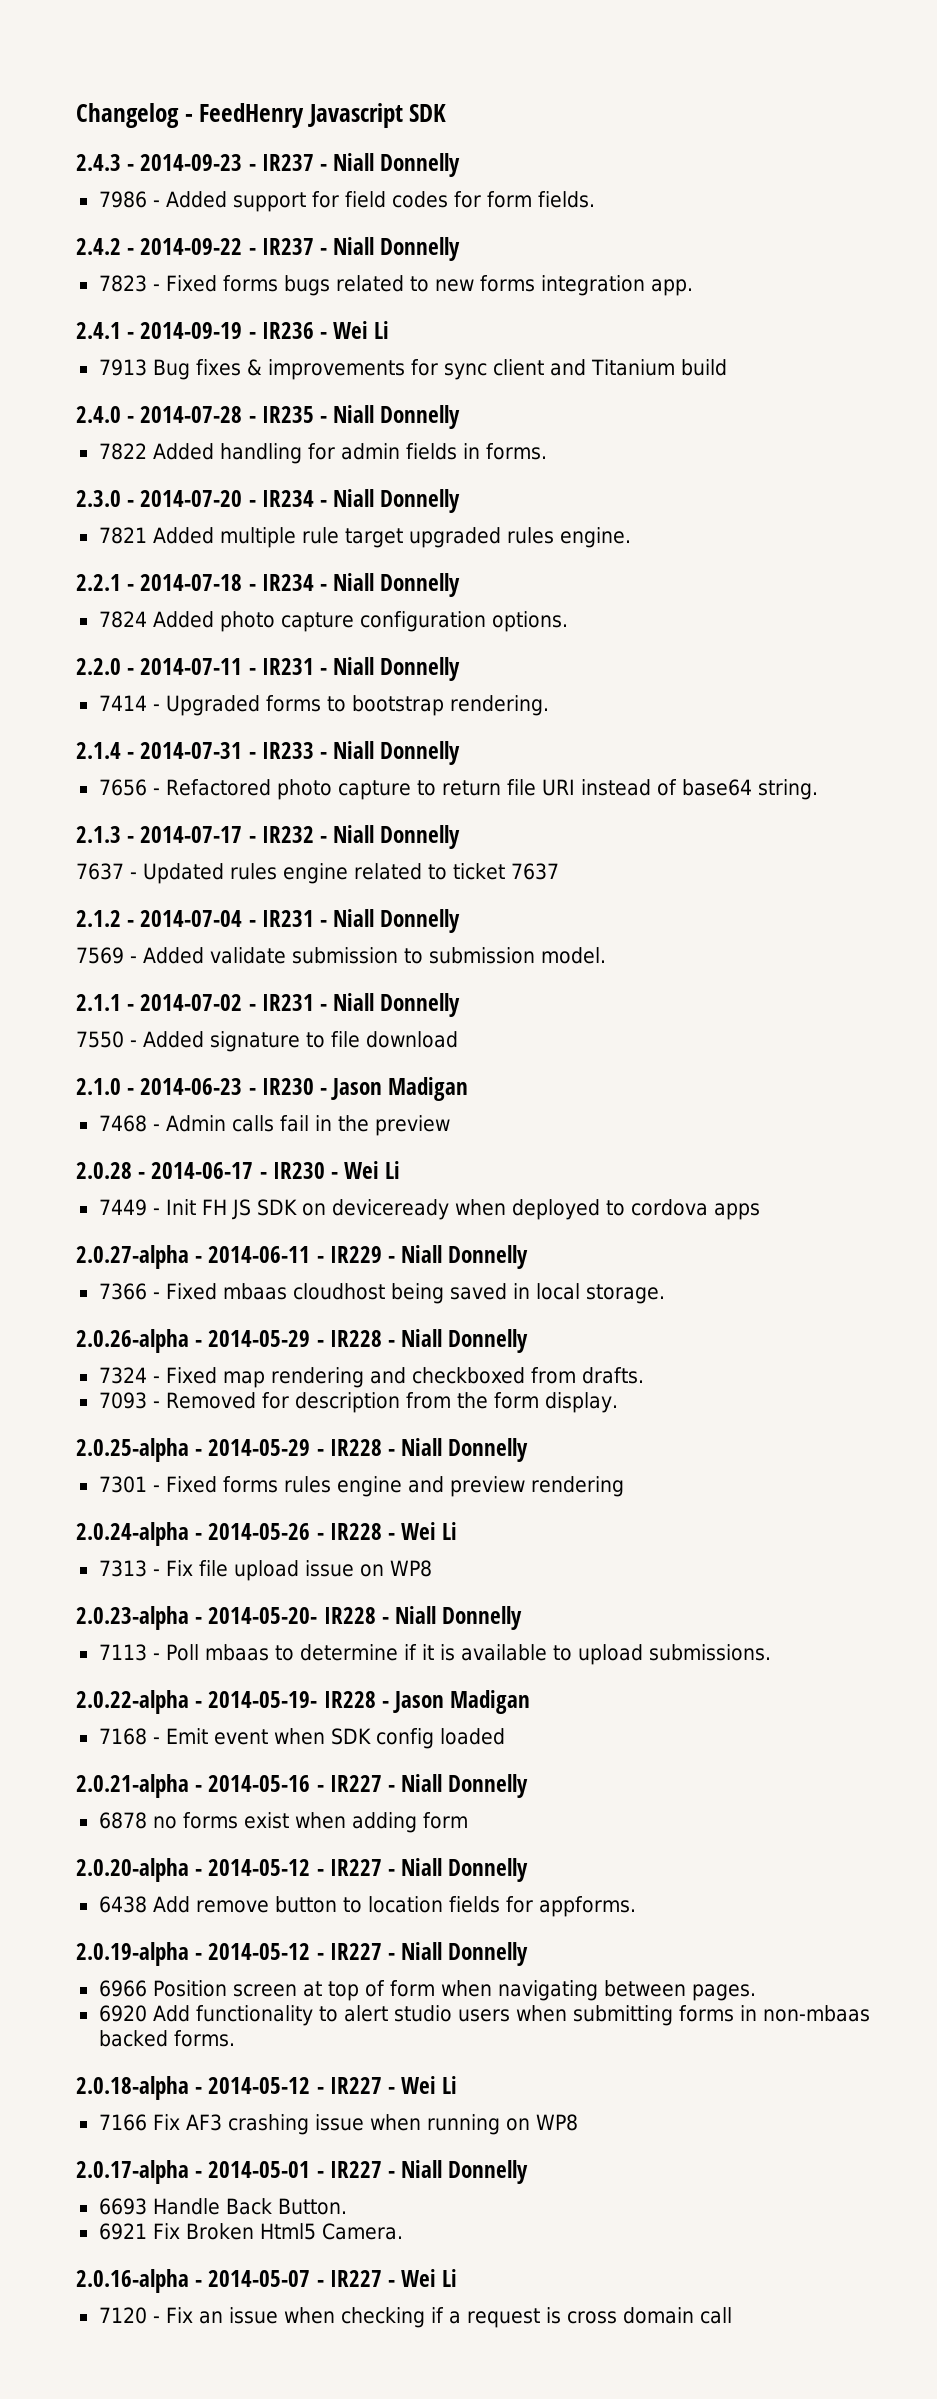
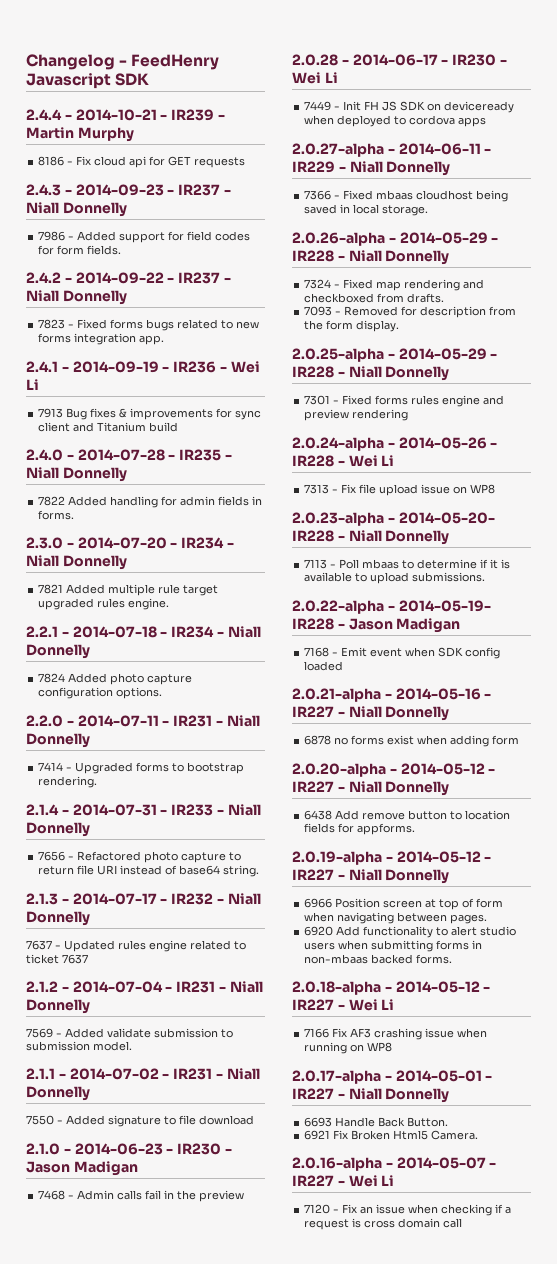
+ 2.4.4 - 2014-10-21 - IR239 - Martin Murphy
+ 8186 - Fix cloud api for GET requests

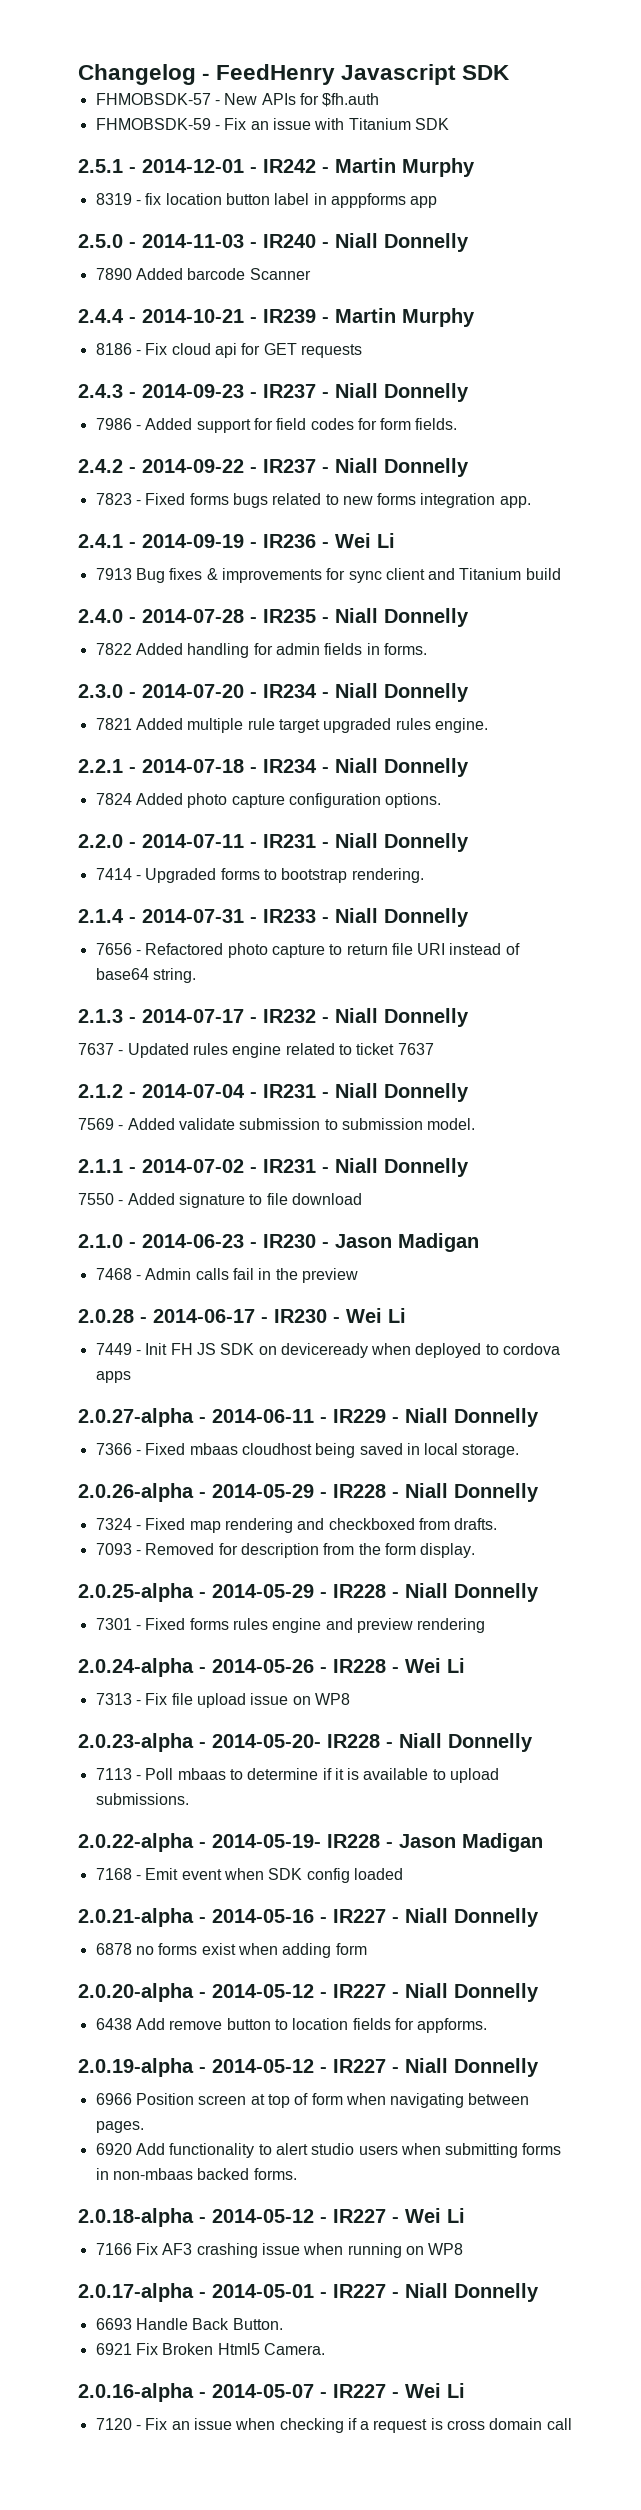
+ FHMOBSDK-57 - New APIs for $fh.auth
+ FHMOBSDK-59 - Fix an issue with Titanium SDK
+ 2.5.1 - 2014-12-01 - IR242 - Martin Murphy
+ 8319 - fix location button label in apppforms app
+ 2.5.0 - 2014-11-03 - IR240 - Niall Donnelly
+ 7890 Added barcode Scanner

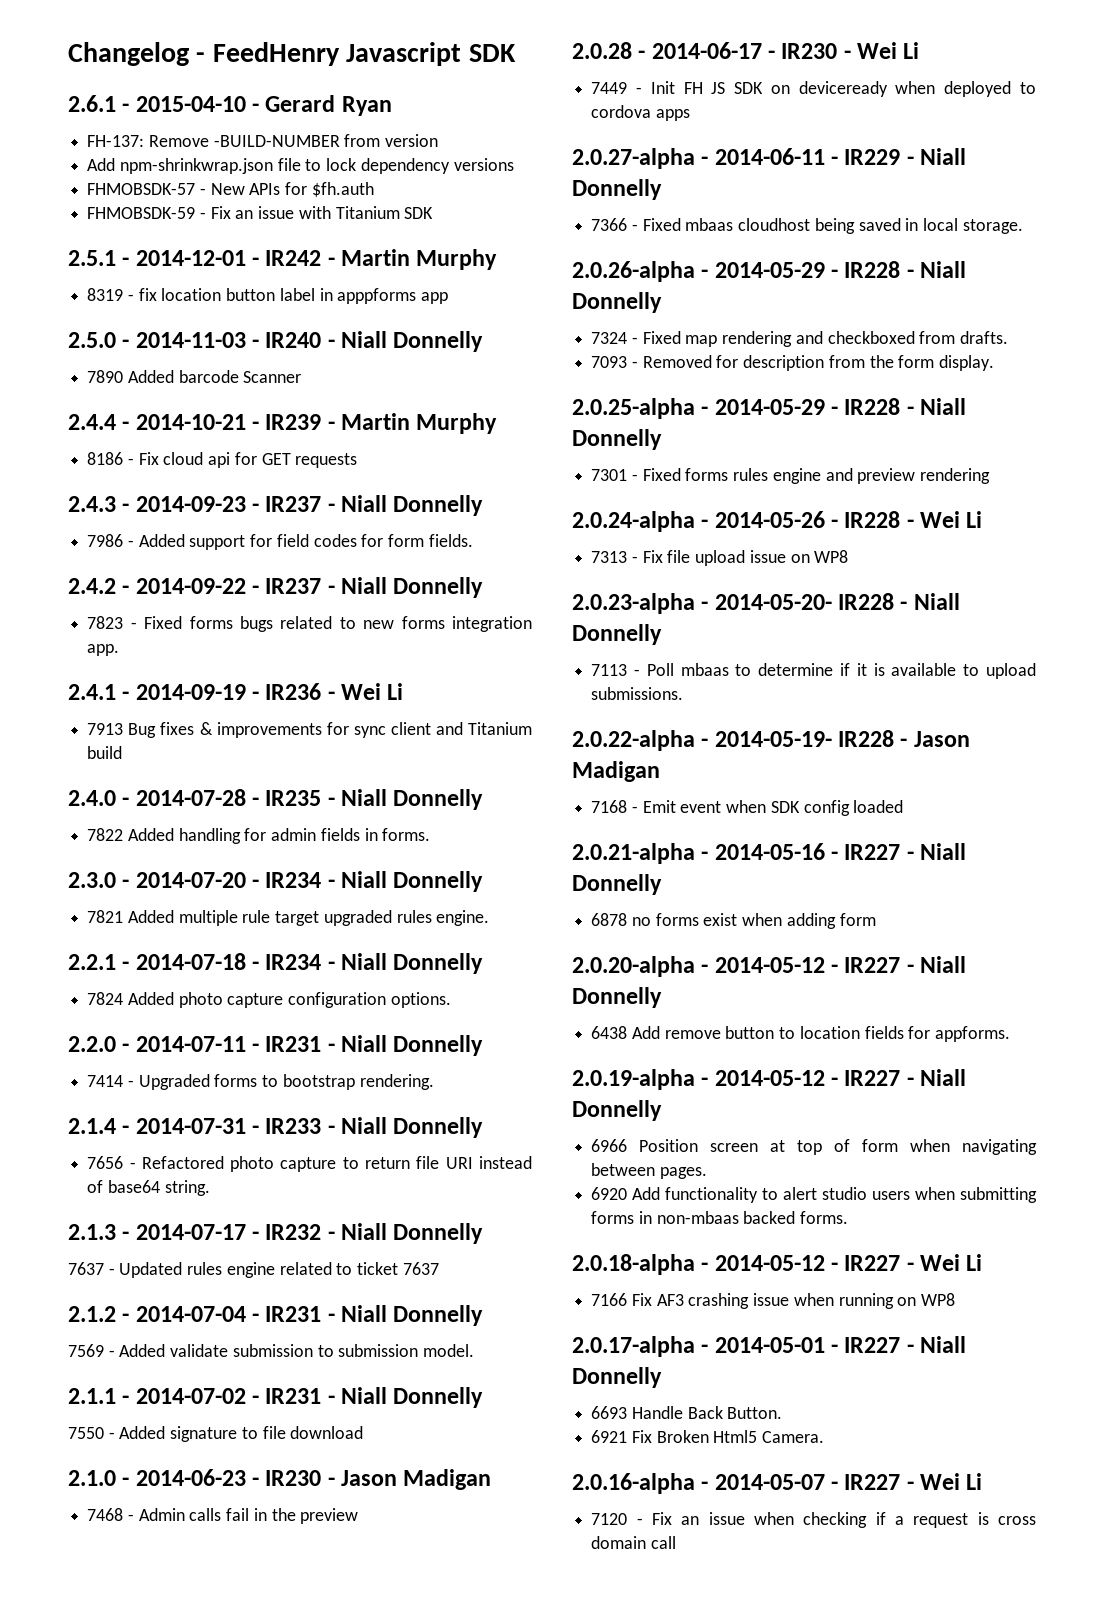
+ 2.6.1 - 2015-04-10 - Gerard Ryan
+ FH-137: Remove -BUILD-NUMBER from version
+ Add npm-shrinkwrap.json file to lock dependency versions

